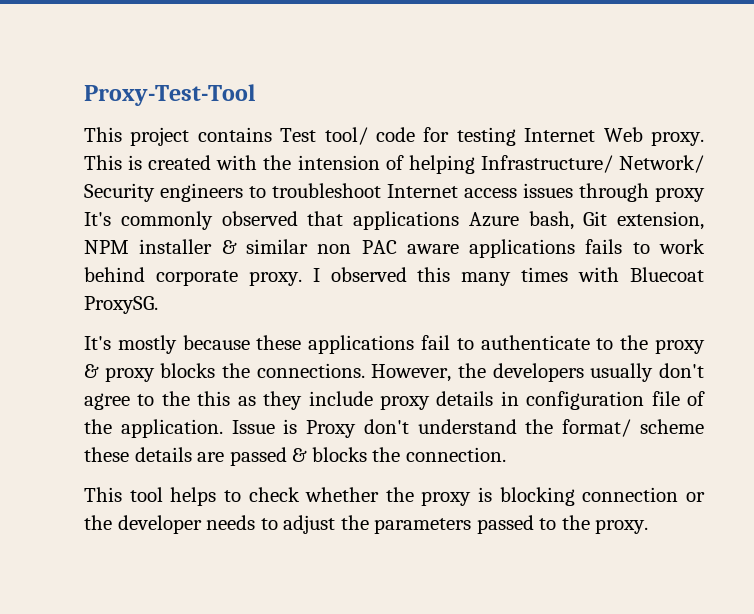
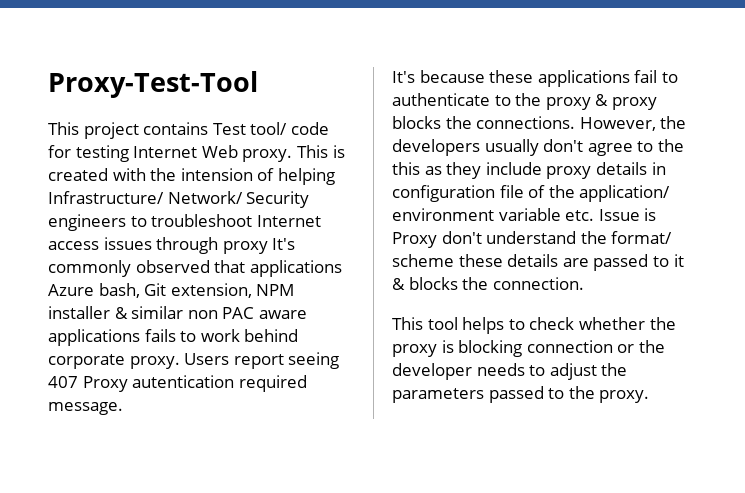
- I observed this many times with Bluecoat ProxySG.
- It's mostly because these applications fail to authenticate to the proxy & proxy blocks the connections.
+ Users report seeing 407 Proxy autentication required message.
+ It's because these applications fail to authenticate to the proxy & proxy blocks the connections.
- However, the developers usually don't agree to the this as they include proxy details in configuration file of the application. Issue is Proxy don't understand the format/ scheme these details are passed & blocks the connection.
+ However, the developers usually don't agree to the this as they include proxy details in configuration file of the application/ environment variable etc. Issue is Proxy don't understand the format/ scheme these details are passed to it & blocks the connection.

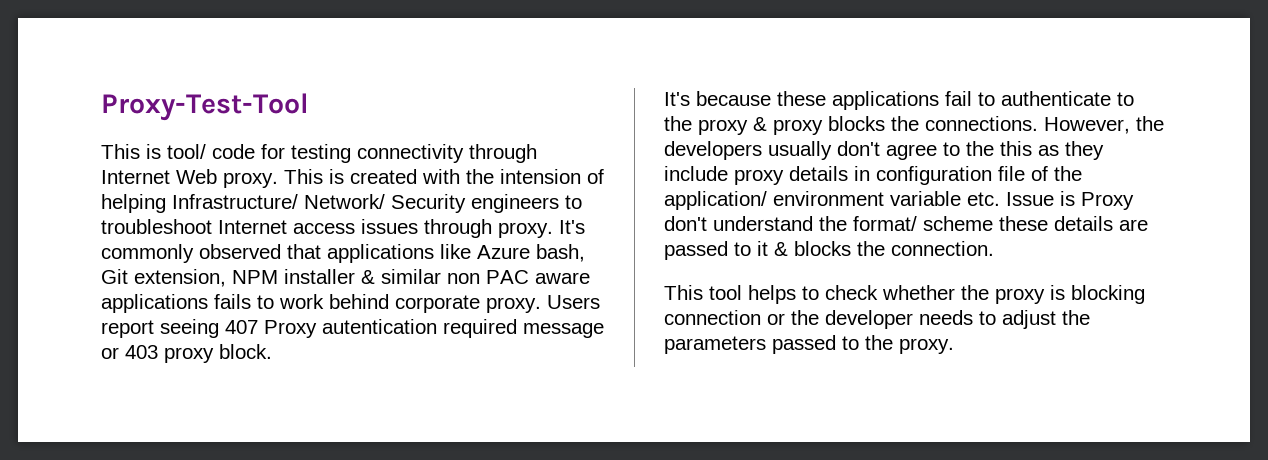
- This project contains Test tool/ code for testing Internet Web proxy.
+ This is tool/ code for testing connectivity through Internet Web proxy.
- This is created with the intension of helping Infrastructure/ Network/ Security engineers to troubleshoot Internet access issues through proxy It's commonly observed that applications Azure bash, Git extension, NPM installer & similar non PAC aware applications fails to work behind corporate proxy.
+ This is created with the intension of helping Infrastructure/ Network/ Security engineers to troubleshoot Internet access issues through proxy. It's commonly observed that applications like Azure bash, Git extension, NPM installer & similar non PAC aware applications fails to work behind corporate proxy.
- Users report seeing 407 Proxy autentication required message.
+ Users report seeing 407 Proxy autentication required message or 403 proxy block.

